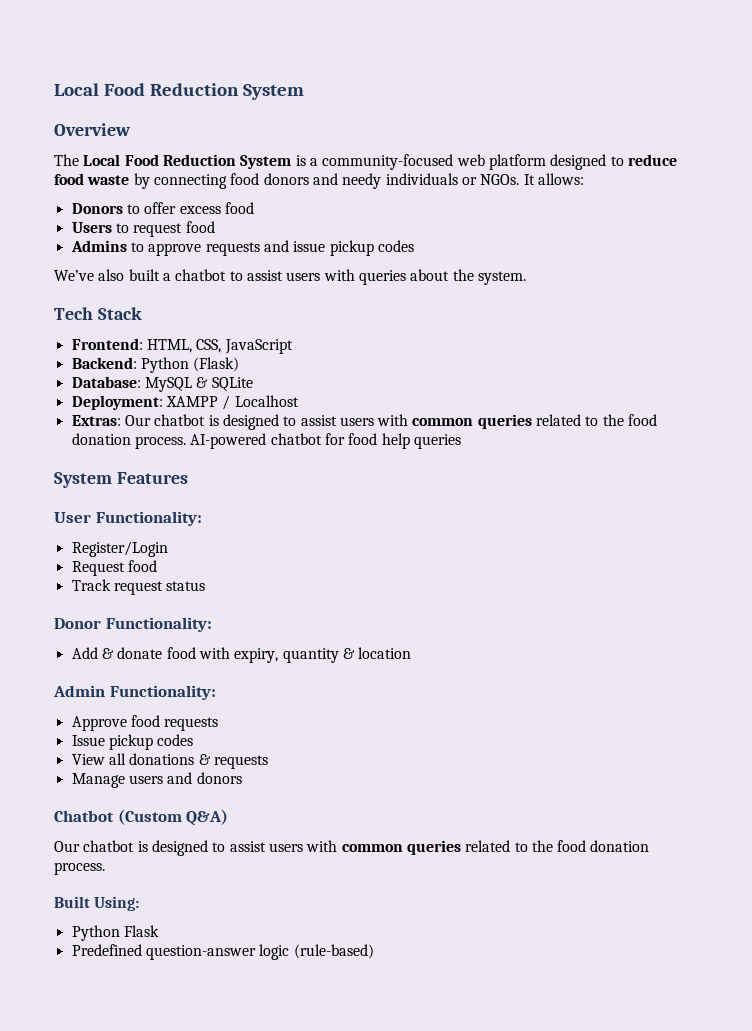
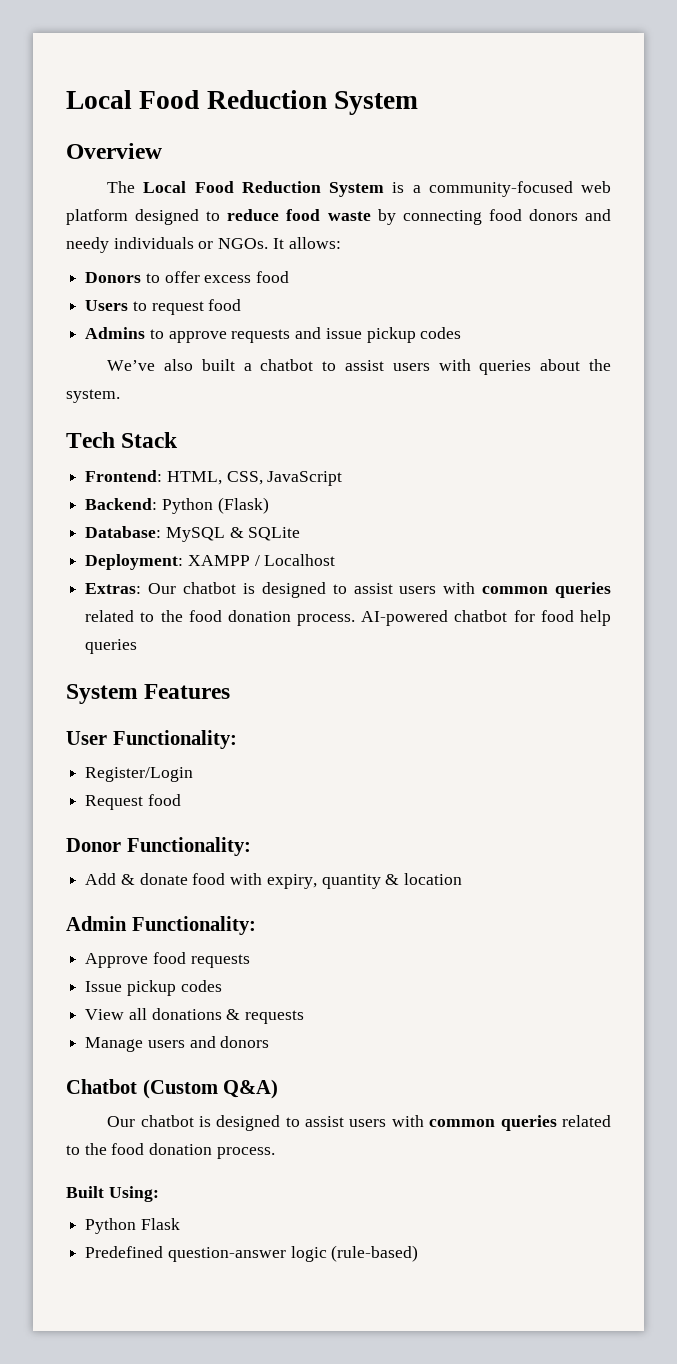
- Track request status

